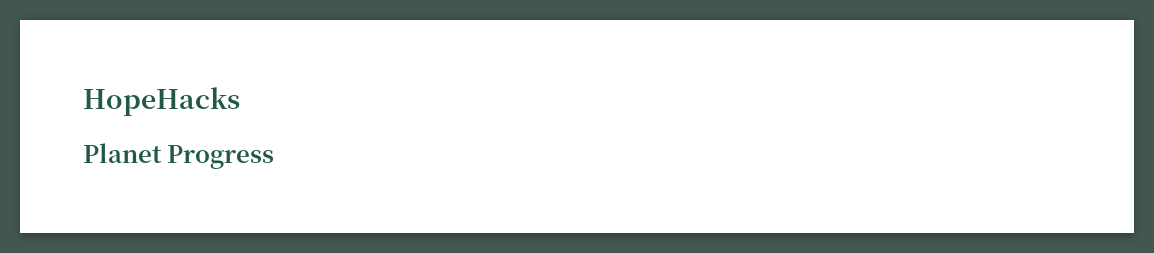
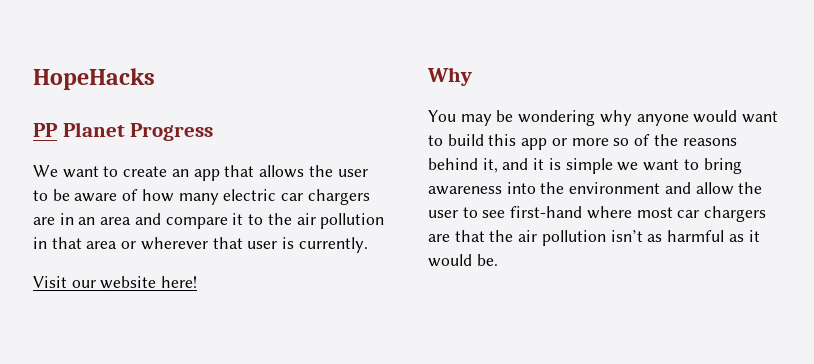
- Planet Progress
+ PP Planet Progress
+ We want to create an app that allows the user to be aware of how many electric car chargers are in an area and compare it to the air pollution in that area or wherever that user is currently.
+ Visit our website here!
+ Why
+ You may be wondering why anyone would want to build this app or more so of the reasons behind it, and it is simple we want to bring awareness into the environment and allow the user to see first-hand where most car chargers are that the air pollution isn’t as harmful as it would be.

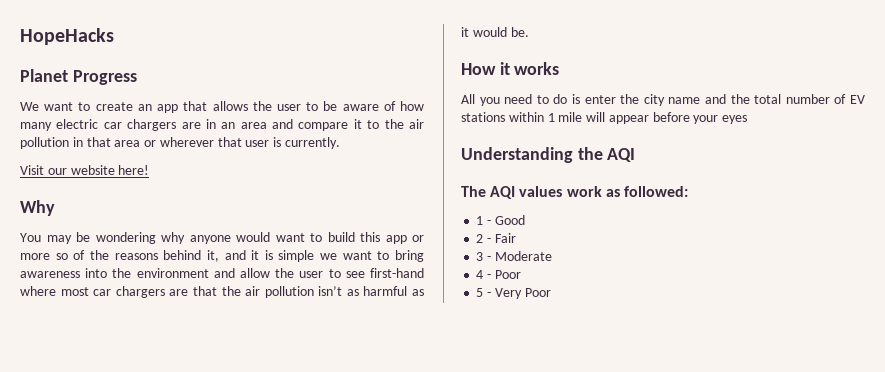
- PP Planet Progress
+ Planet Progress
+ How it works
+ All you need to do is enter the city name and the total number of EV stations within 1 mile will appear before your eyes
+ Understanding the AQI
+ The AQI values work as followed:
+ 1 - Good
+ 2 - Fair
+ 3 - Moderate
+ 4 - Poor
+ 5 - Very Poor

